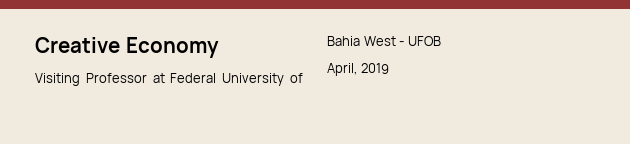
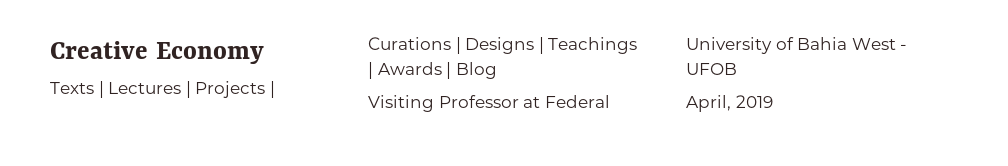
+ Texts | Lectures | Projects | Curations | Designs | Teachings | Awards | Blog

